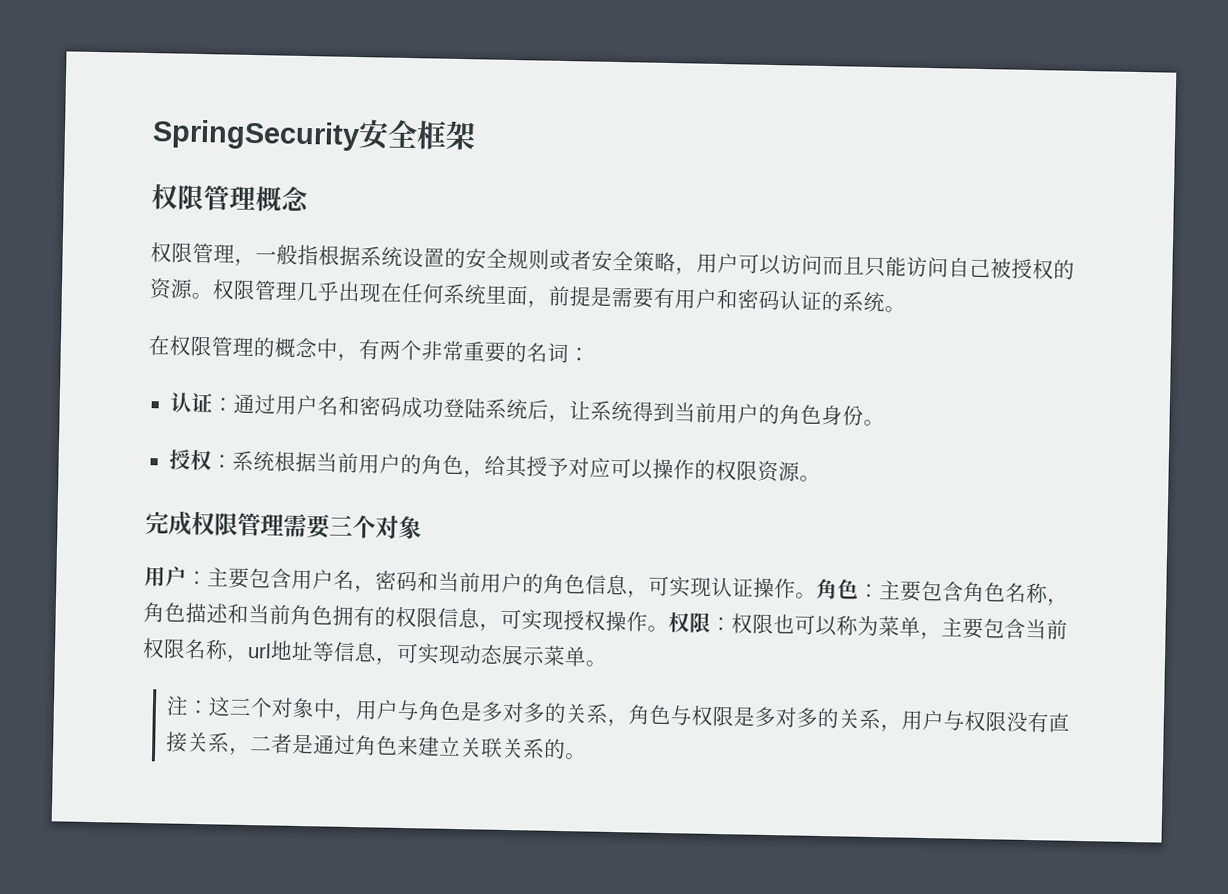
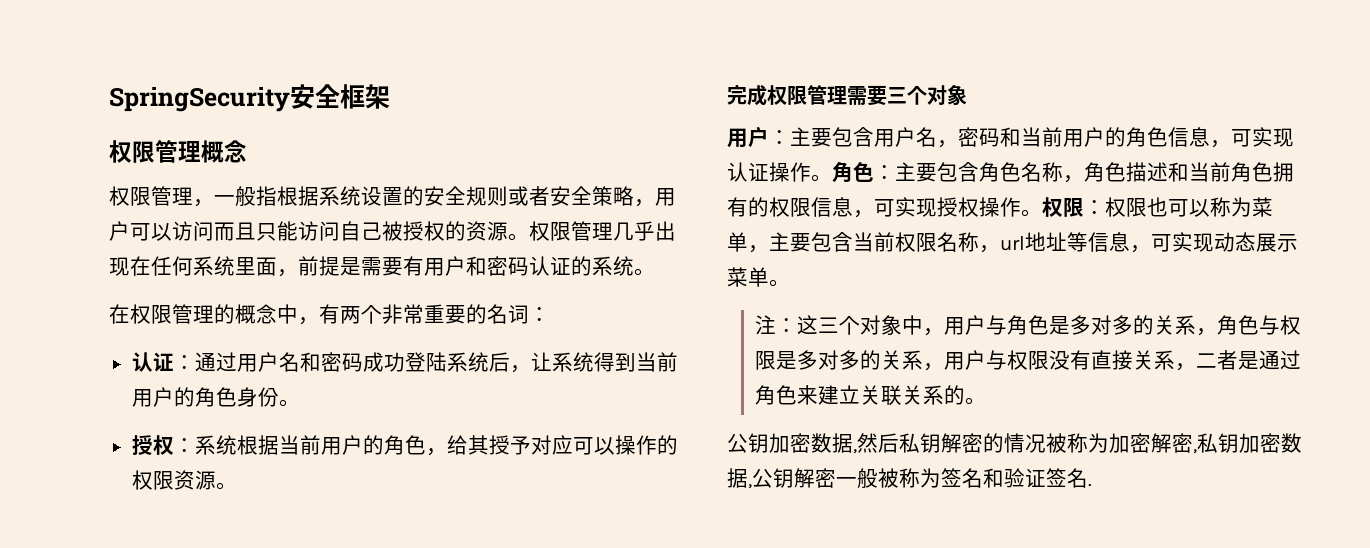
+ 公钥加密数据,然后私钥解密的情况被称为加密解密,私钥加密数据,公钥解密一般被称为签名和验证签名.

